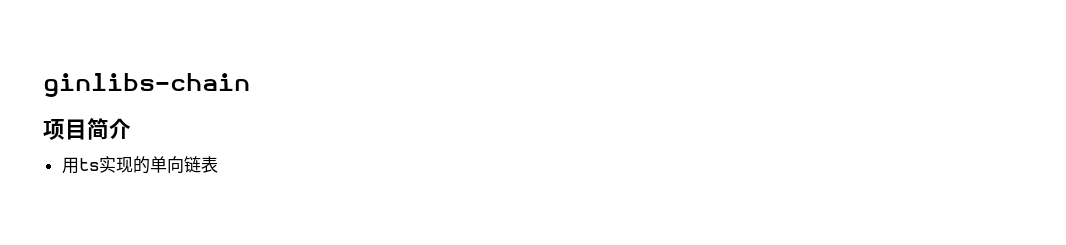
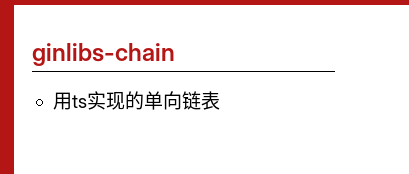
- 项目简介

